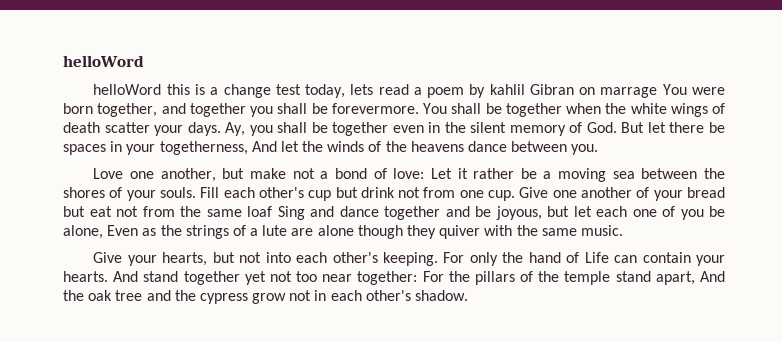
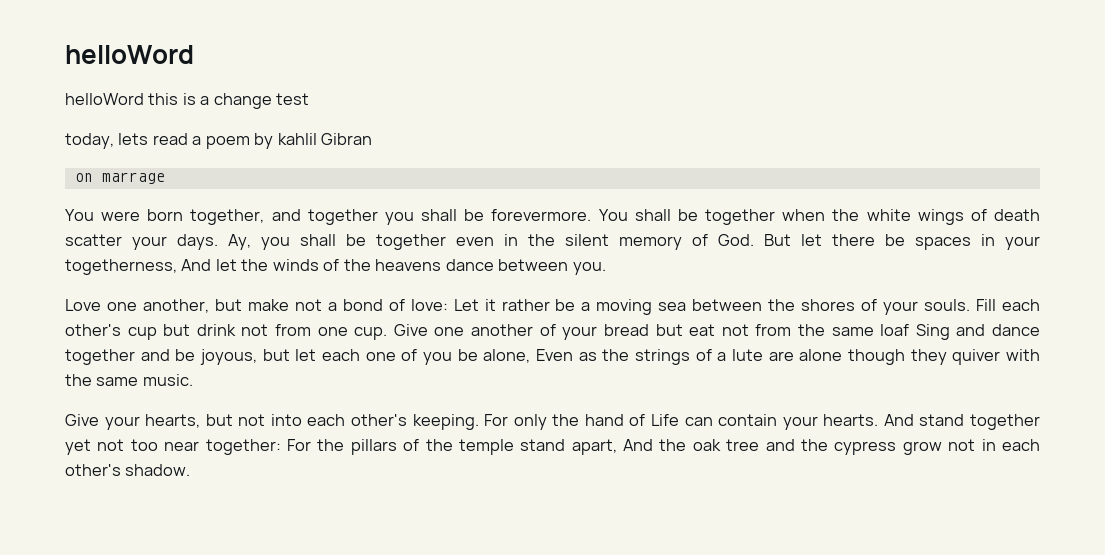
- helloWord this is a change test today, lets read a poem by kahlil Gibran on marrage You were born together, and together you shall be forevermore.
+ helloWord this is a change test
+ today, lets read a poem by kahlil Gibran
+ on marrage
+ You were born together, and together you shall be forevermore.

